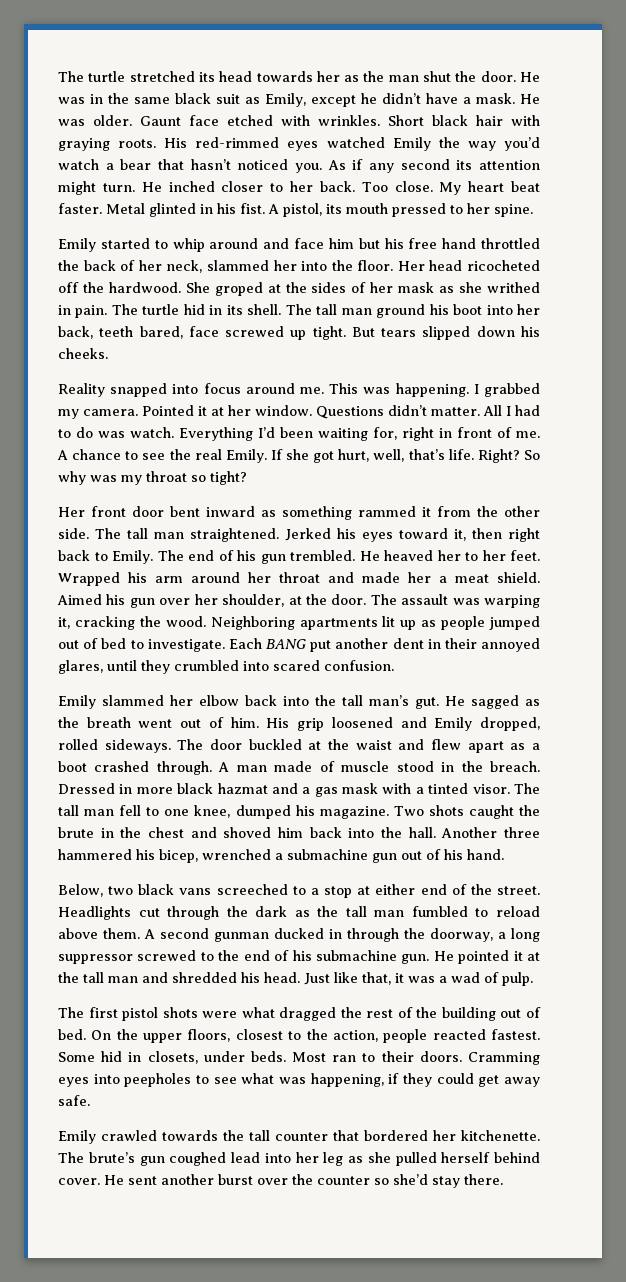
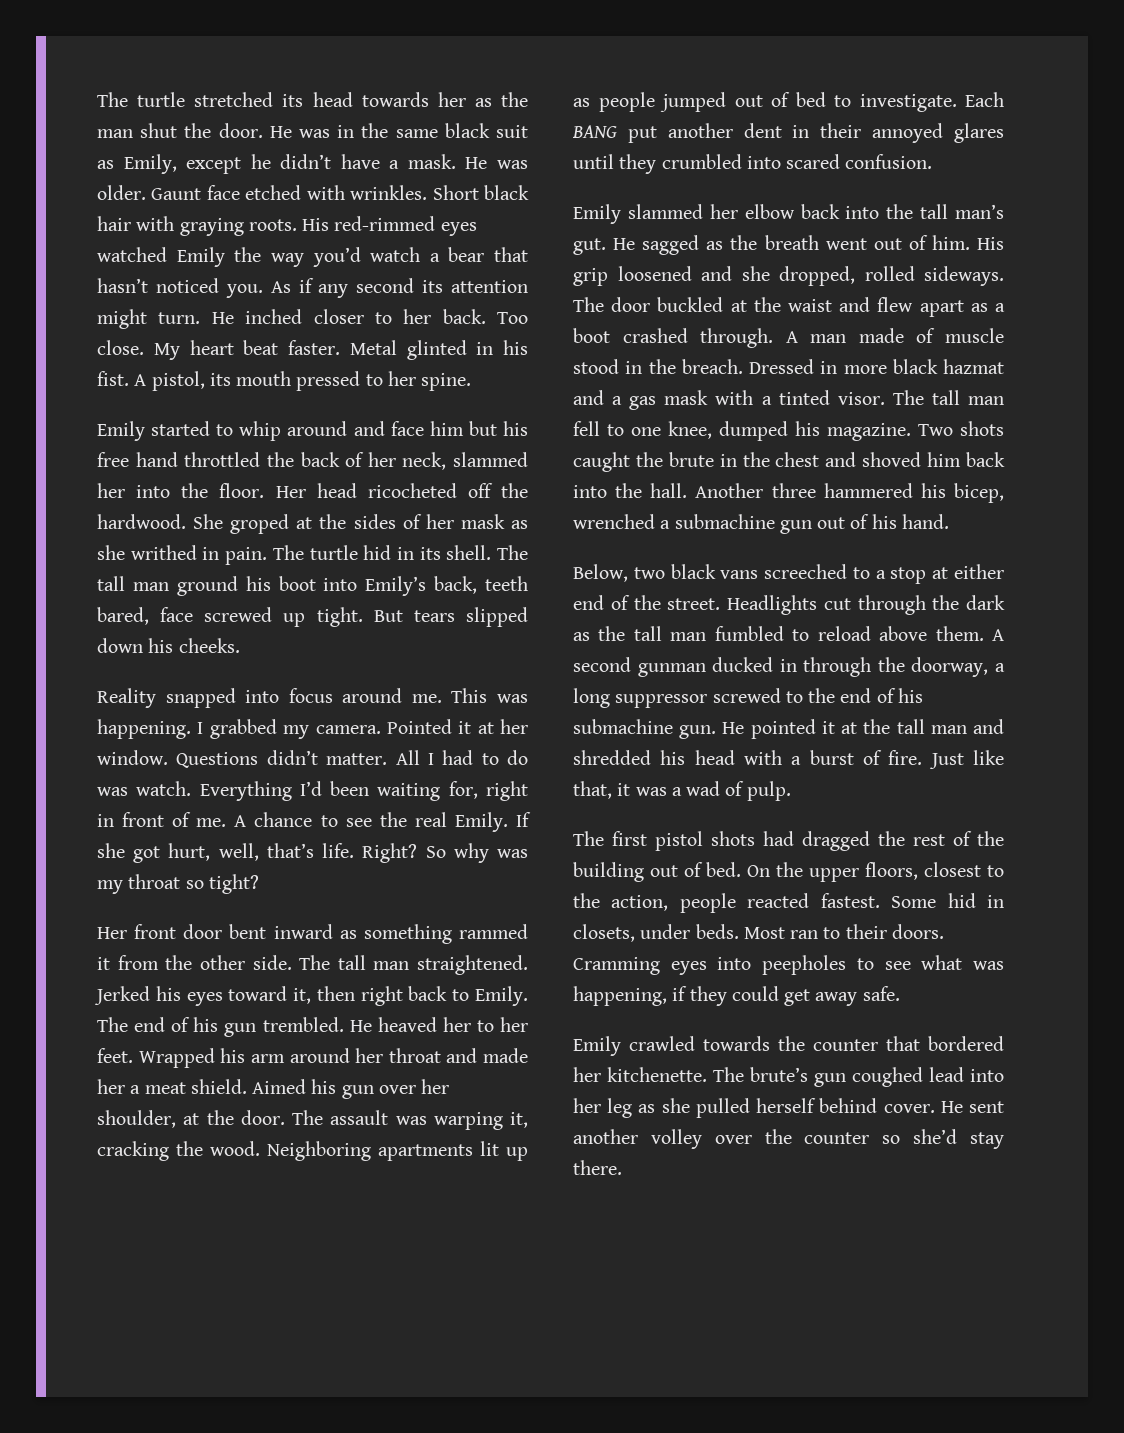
- The tall man ground his boot into her back, teeth bared, face screwed up tight.
+ The tall man ground his boot into Emily’s back, teeth bared, face screwed up tight.
- Each BANG put another dent in their annoyed glares, until they crumbled into scared confusion.
+ Each BANG put another dent in their annoyed glares until they crumbled into scared confusion.
- His grip loosened and Emily dropped, rolled sideways.
+ His grip loosened and she dropped, rolled sideways.
- He pointed it at the tall man and shredded his head.
+ He pointed it at the tall man and shredded his head with a burst of fire.
- The first pistol shots were what dragged the rest of the building out of bed.
+ The first pistol shots had dragged the rest of the building out of bed.
- Emily crawled towards the tall counter that bordered her kitchenette.
+ Emily crawled towards the counter that bordered her kitchenette.
- He sent another burst over the counter so she’d stay there.
+ He sent another volley over the counter so she’d stay there.

